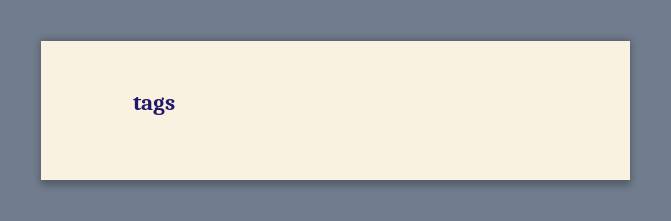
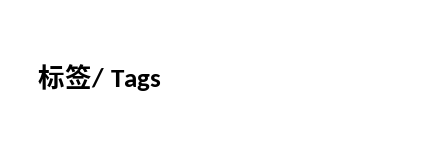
- tags
+ 标签/ Tags

